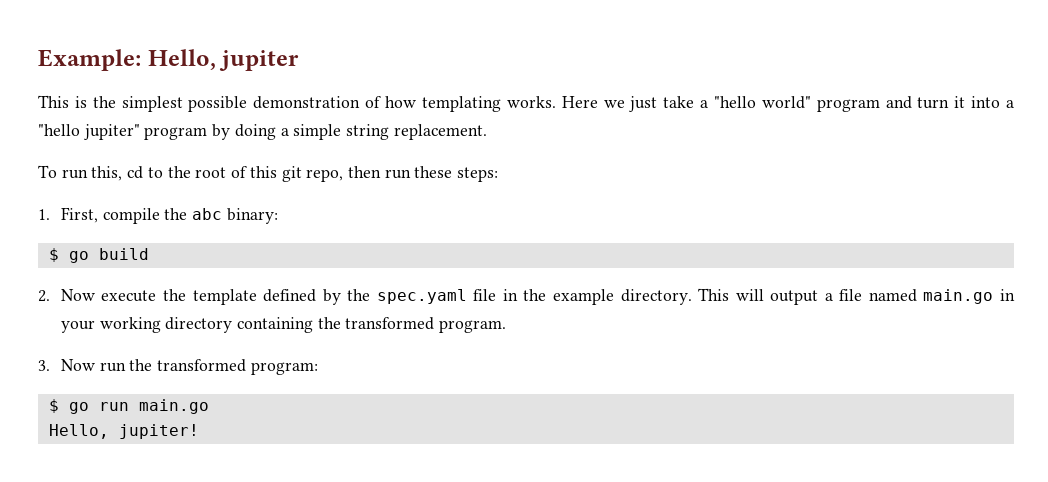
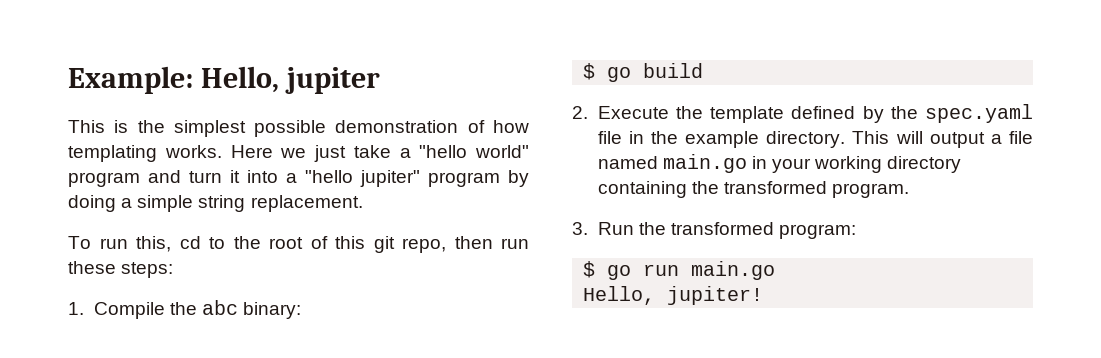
- 1. First, compile the abc binary:
+ 1. Compile the abc binary:
- 2. Now execute the template defined by the spec.yaml file in the example directory.
+ 2. Execute the template defined by the spec.yaml file in the example directory.
- 3. Now run the transformed program:
+ 3. Run the transformed program:

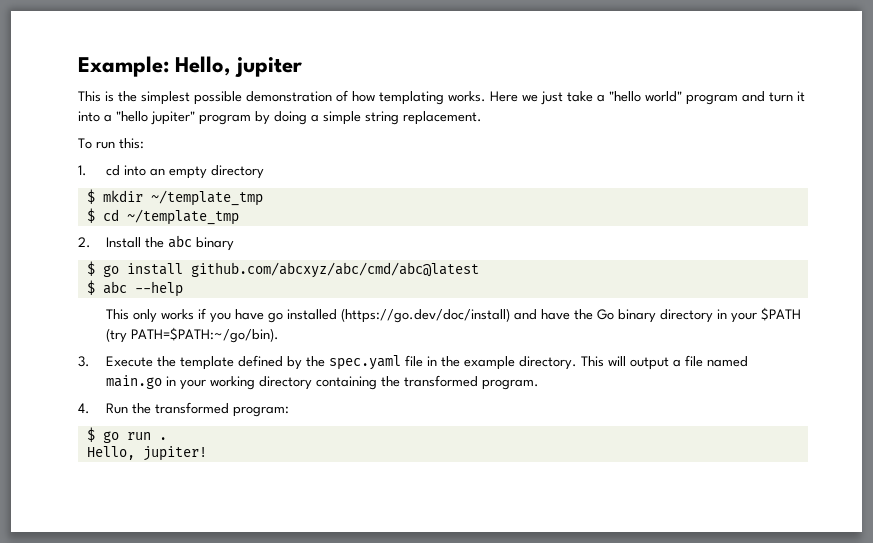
- To run this, cd to the root of this git repo, then run these steps:
- 1. Compile the abc binary:
- $ go build
- 2. Execute the template defined by the spec.yaml file in the example directory.
+ To run this:
+ 1. cd into an empty directory
+ $ mkdir ~/template_tmp
+ $ cd ~/template_tmp
+ 2. Install the abc binary
+ $ go install github.com/abcxyz/abc/cmd/abc@latest
+ $ abc --help
+ This only works if you have go installed (https://go.dev/doc/install) and have the Go binary directory in your $PATH (try PATH=$PATH:~/go/bin).
+ 3. Execute the template defined by the spec.yaml file in the example directory.
- 3. Run the transformed program:
+ 4. Run the transformed program:
- $ go run main.go
+ $ go run .

